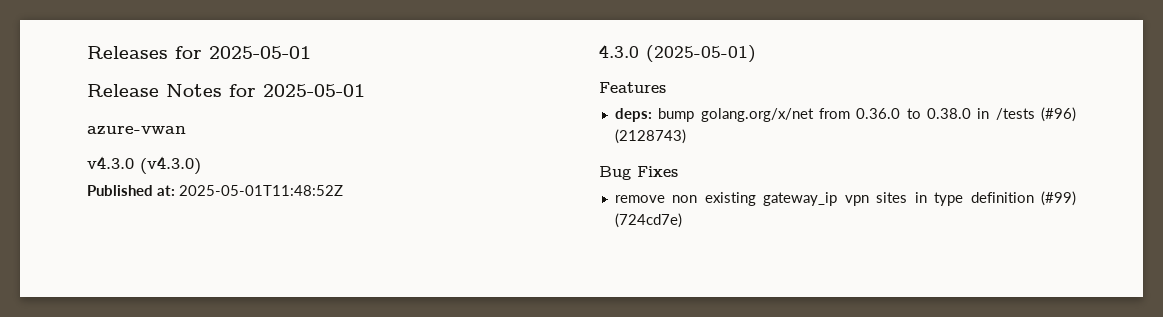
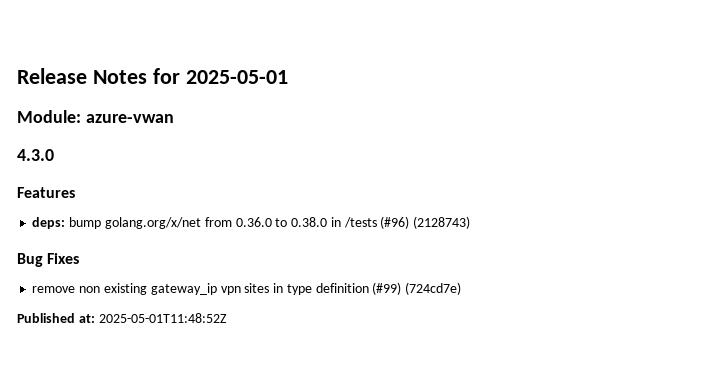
- Releases for 2025-05-01
- azure-vwan
+ Module: azure-vwan
- v4.3.0 (v4.3.0)
- Published at: 2025-05-01T11:48:52Z
- 4.3.0 (2025-05-01)
+ 4.3.0
+ Published at: 2025-05-01T11:48:52Z

